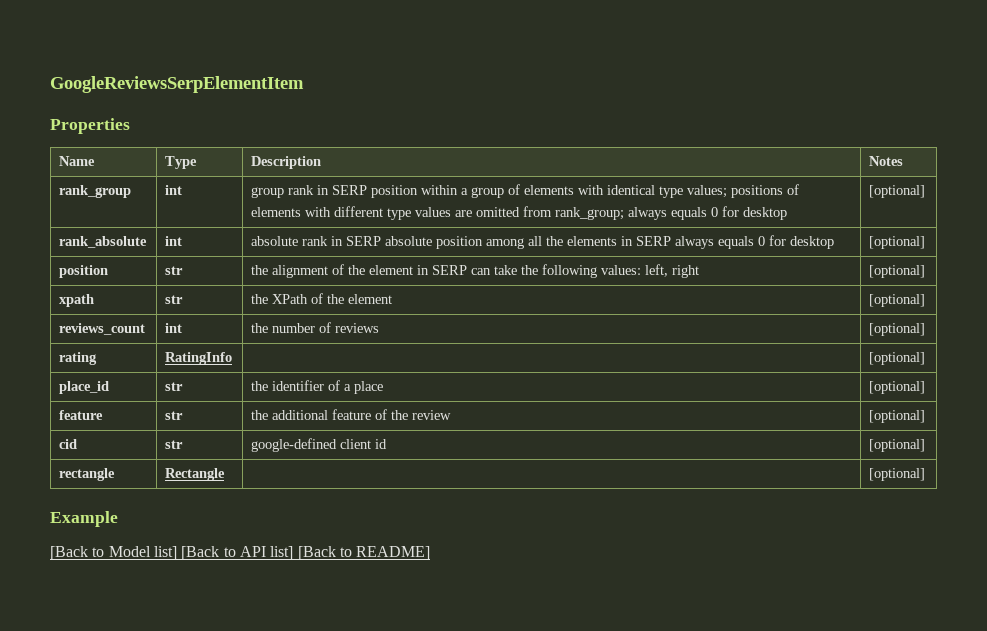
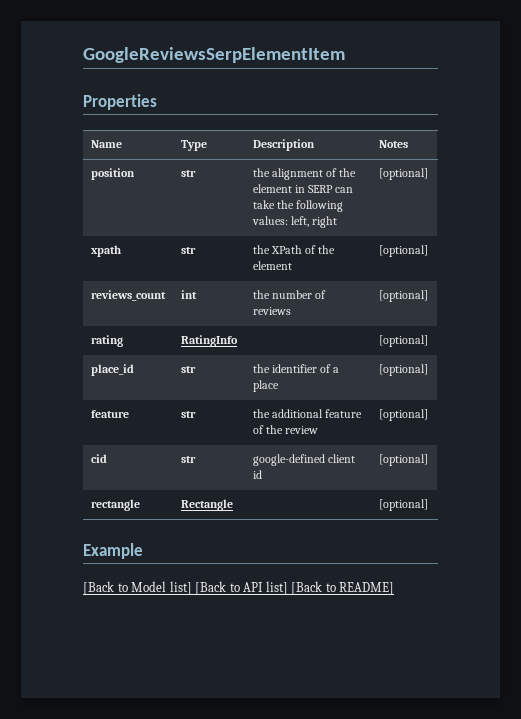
- rank_group | int | group rank in SERP position within a group of elements with identical type values; positions of elements with different type values are omitted from rank_group; always equals 0 for desktop | [optional]
- rank_absolute | int | absolute rank in SERP absolute position among all the elements in SERP always equals 0 for desktop | [optional]

